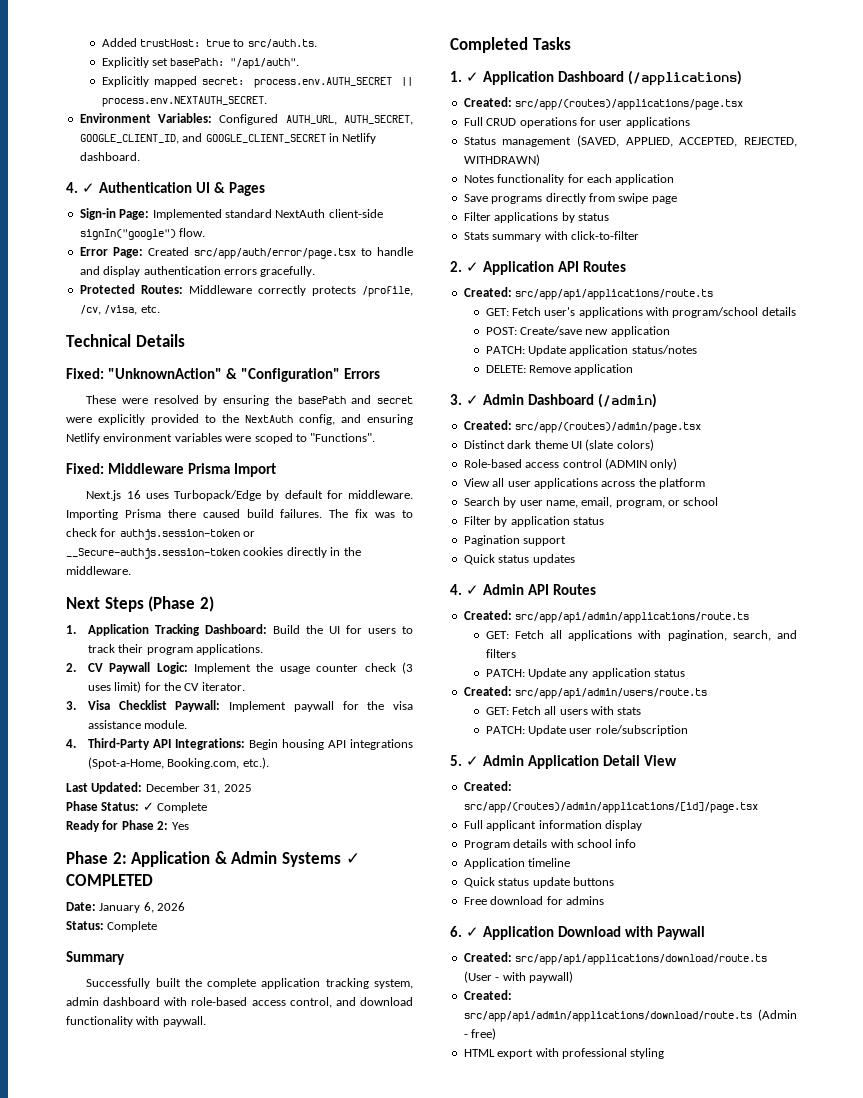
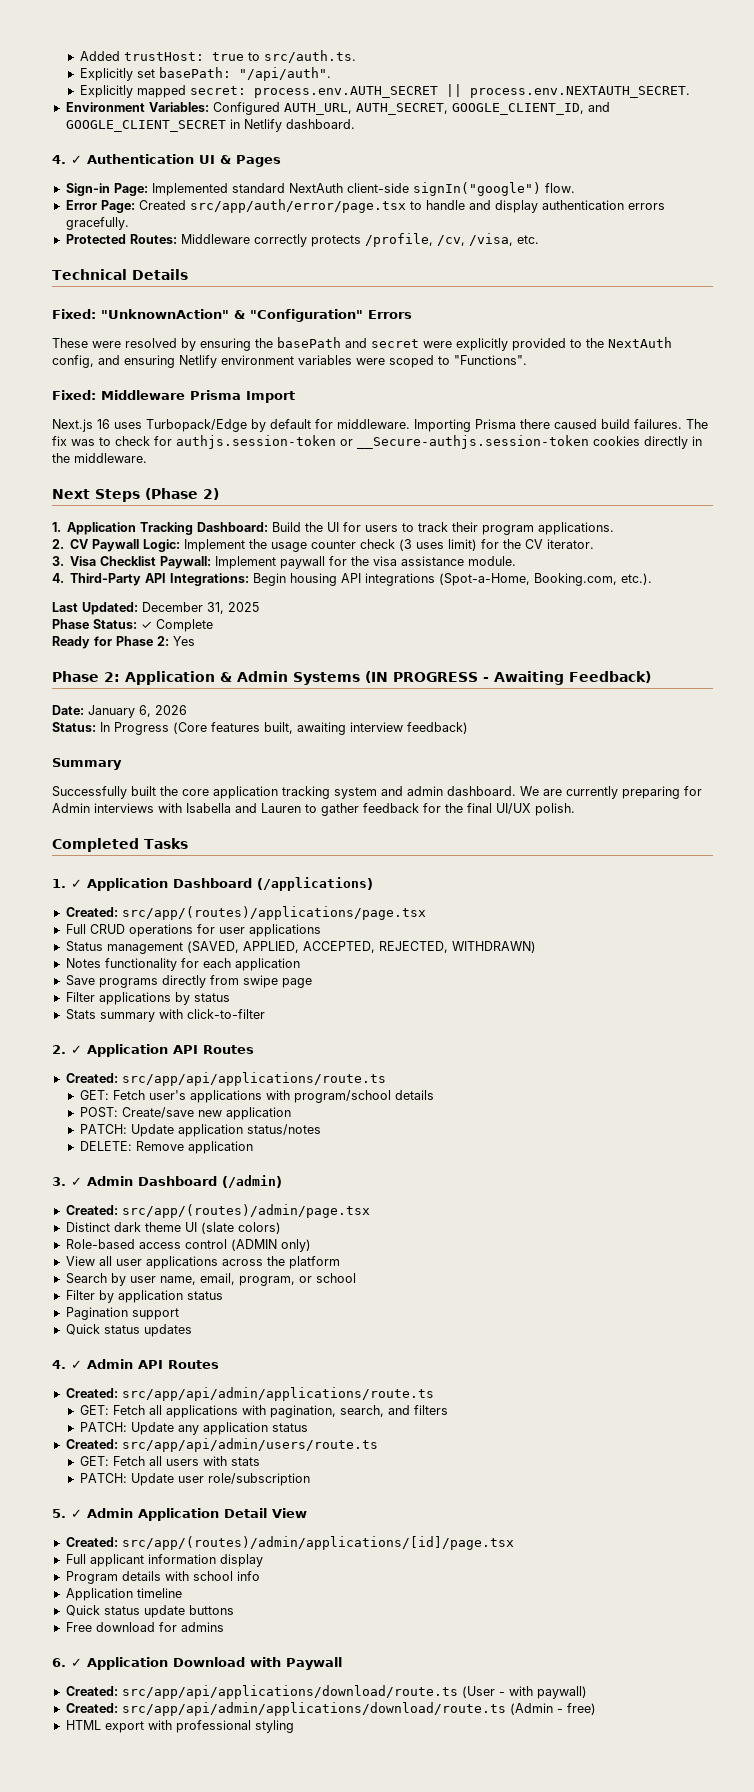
- Phase 2: Application & Admin Systems ✓ COMPLETED
+ Phase 2: Application & Admin Systems (IN PROGRESS - Awaiting Feedback)
- Status: Complete
+ Status: In Progress (Core features built, awaiting interview feedback)
- Successfully built the complete application tracking system, admin dashboard with role-based access control, and download functionality with paywall.
+ Successfully built the core application tracking system and admin dashboard. We are currently preparing for Admin interviews with Isabella and Lauren to gather feedback for the final UI/UX polish.

